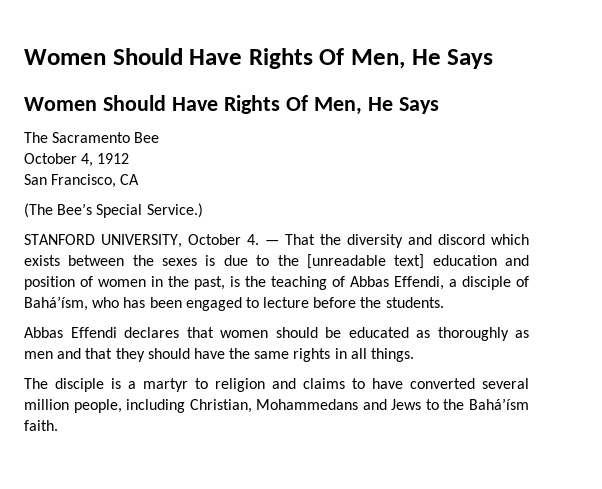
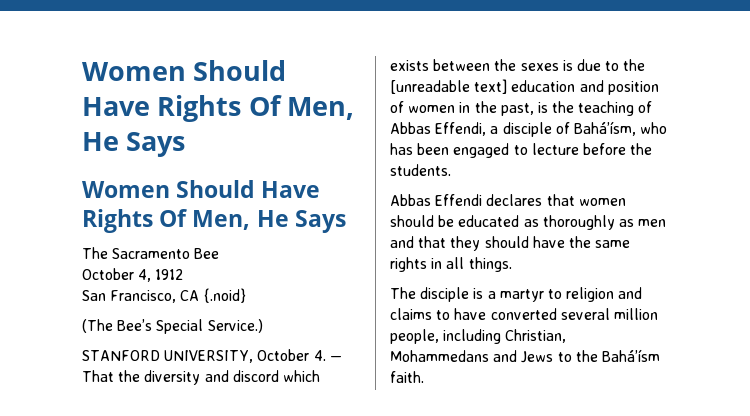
- San Francisco, CA
+ San Francisco, CA {.noid}

